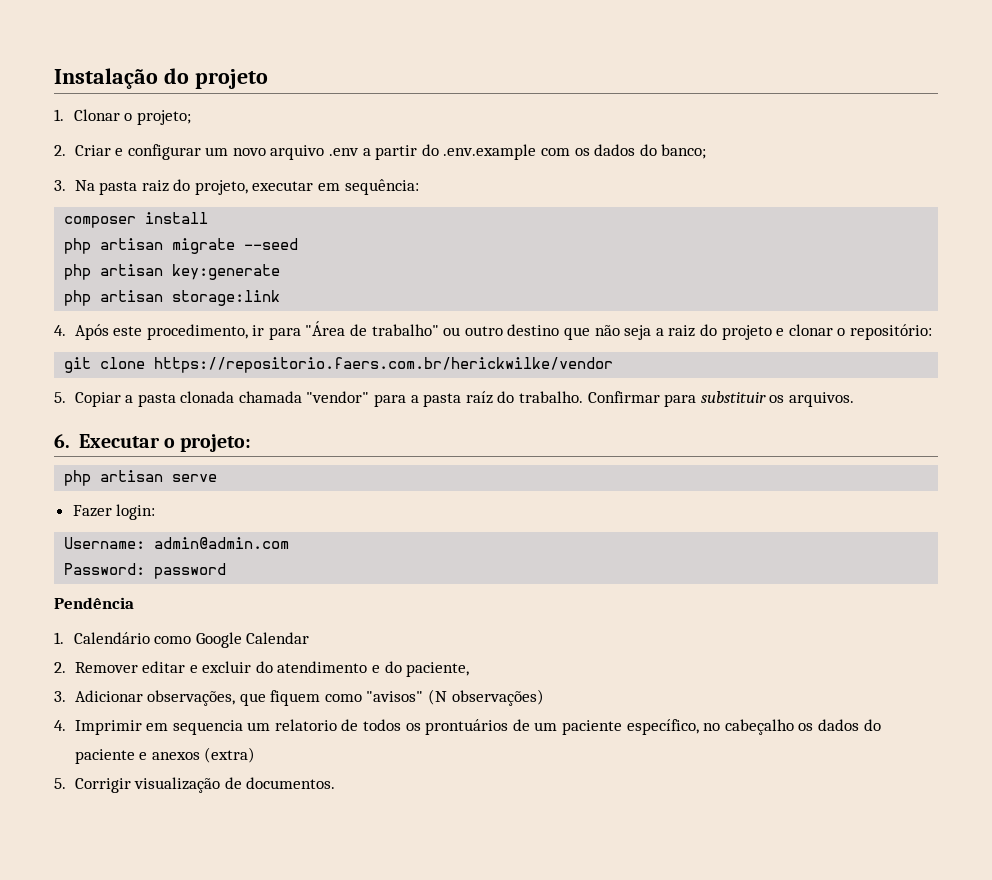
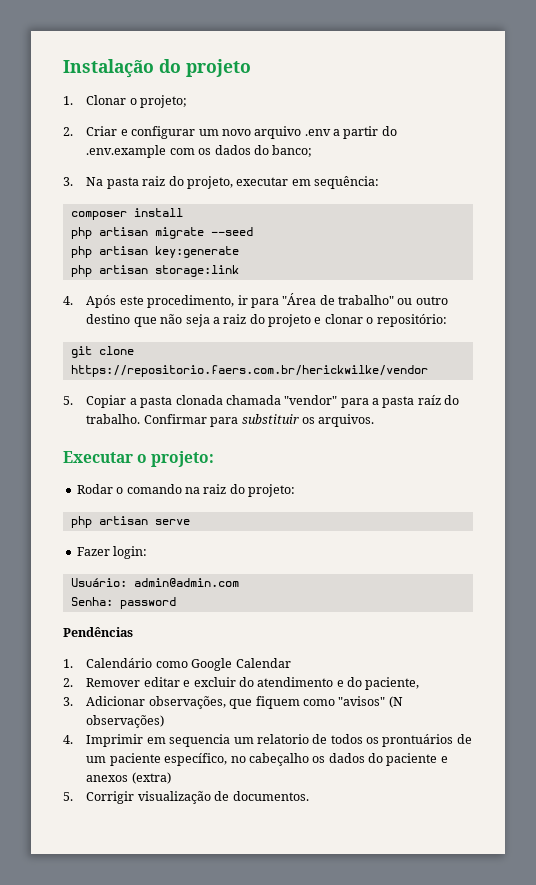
- 6. Executar o projeto:
+ Executar o projeto:
+ Rodar o comando na raiz do projeto:
- Username: admin@admin.com
+ Usuário: admin@admin.com
- Password: password
+ Senha: password
- Pendência
+ Pendências

